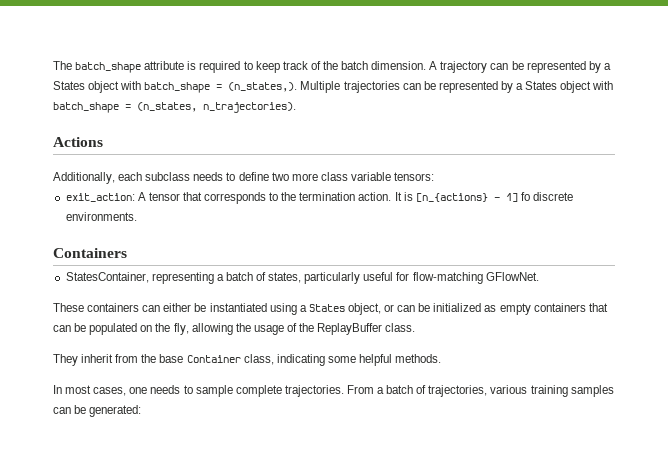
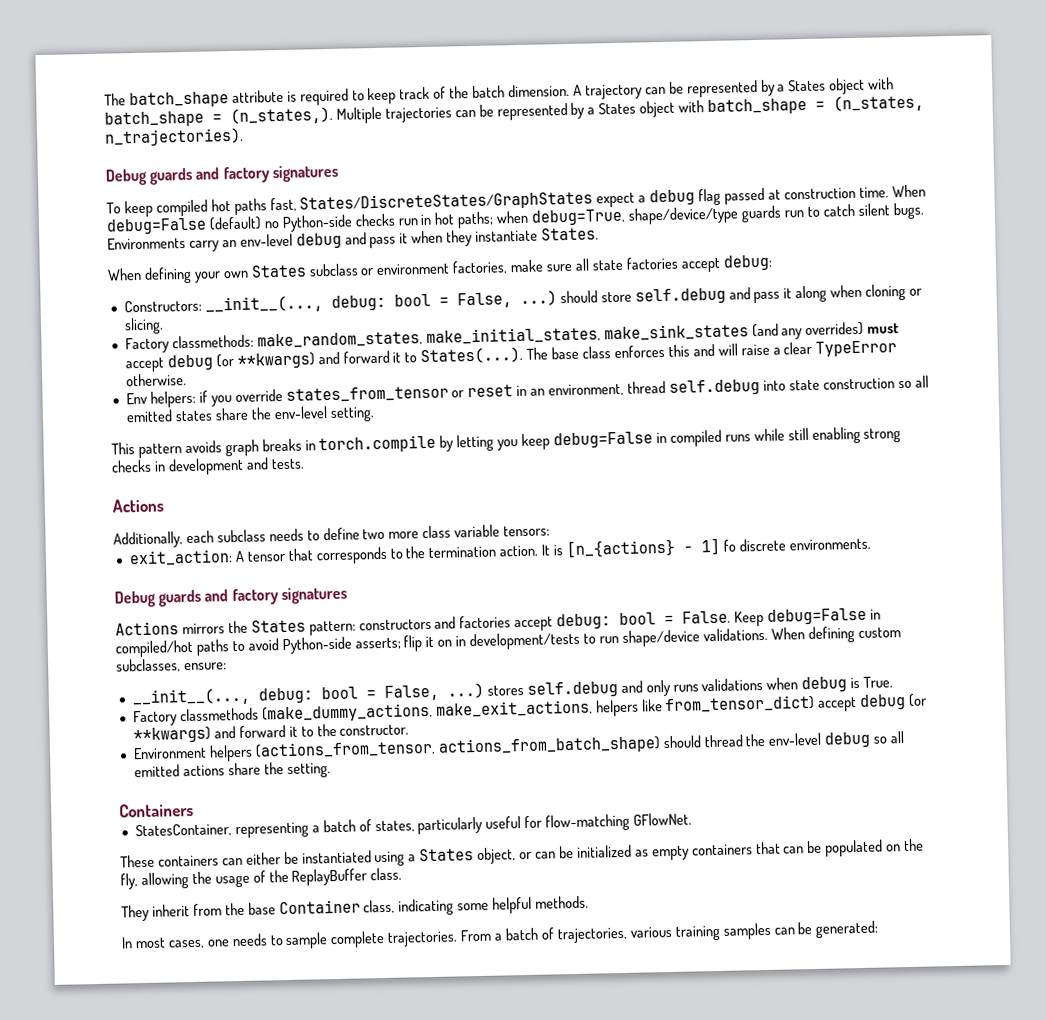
  Multiple trajectories can be represented by a States object with batch_shape = (n_states, n_trajectories).
+ Debug guards and factory signatures
+ To keep compiled hot paths fast, States/DiscreteStates/GraphStates expect a debug flag passed at construction time. When debug=False (default) no Python-side checks run in hot paths; when debug=True, shape/device/type guards run to catch silent bugs. Environments carry an env-level debug and pass it when they instantiate States.
+ When defining your own States subclass or environment factories, make sure all state factories accept debug:
+ Constructors: __init__(..., debug: bool = False, ...) should store self.debug and pass it along when cloning or slicing.
+ Factory classmethods: make_random_states, make_initial_states, make_sink_states (and any overrides) must accept debug (or **kwargs) and forward it to States(...). The base class enforces this and will raise a clear TypeError otherwise.
+ Env helpers: if you override states_from_tensor or reset in an environment, thread self.debug into state construction so all emitted states share the env-level setting.
+ This pattern avoids graph breaks in torch.compile by letting you keep debug=False in compiled runs while still enabling strong checks in development and tests.
  It is [n_{actions} - 1] fo discrete environments.
+ Debug guards and factory signatures
+ Actions mirrors the States pattern: constructors and factories accept debug: bool = False. Keep debug=False in compiled/hot paths to avoid Python-side asserts; flip it on in development/tests to run shape/device validations. When defining custom subclasses, ensure:
+ __init__(..., debug: bool = False, ...) stores self.debug and only runs validations when debug is True.
+ Factory classmethods (make_dummy_actions, make_exit_actions, helpers like from_tensor_dict) accept debug (or **kwargs) and forward it to the constructor.
+ Environment helpers (actions_from_tensor, actions_from_batch_shape) should thread the env-level debug so all emitted actions share the setting.

